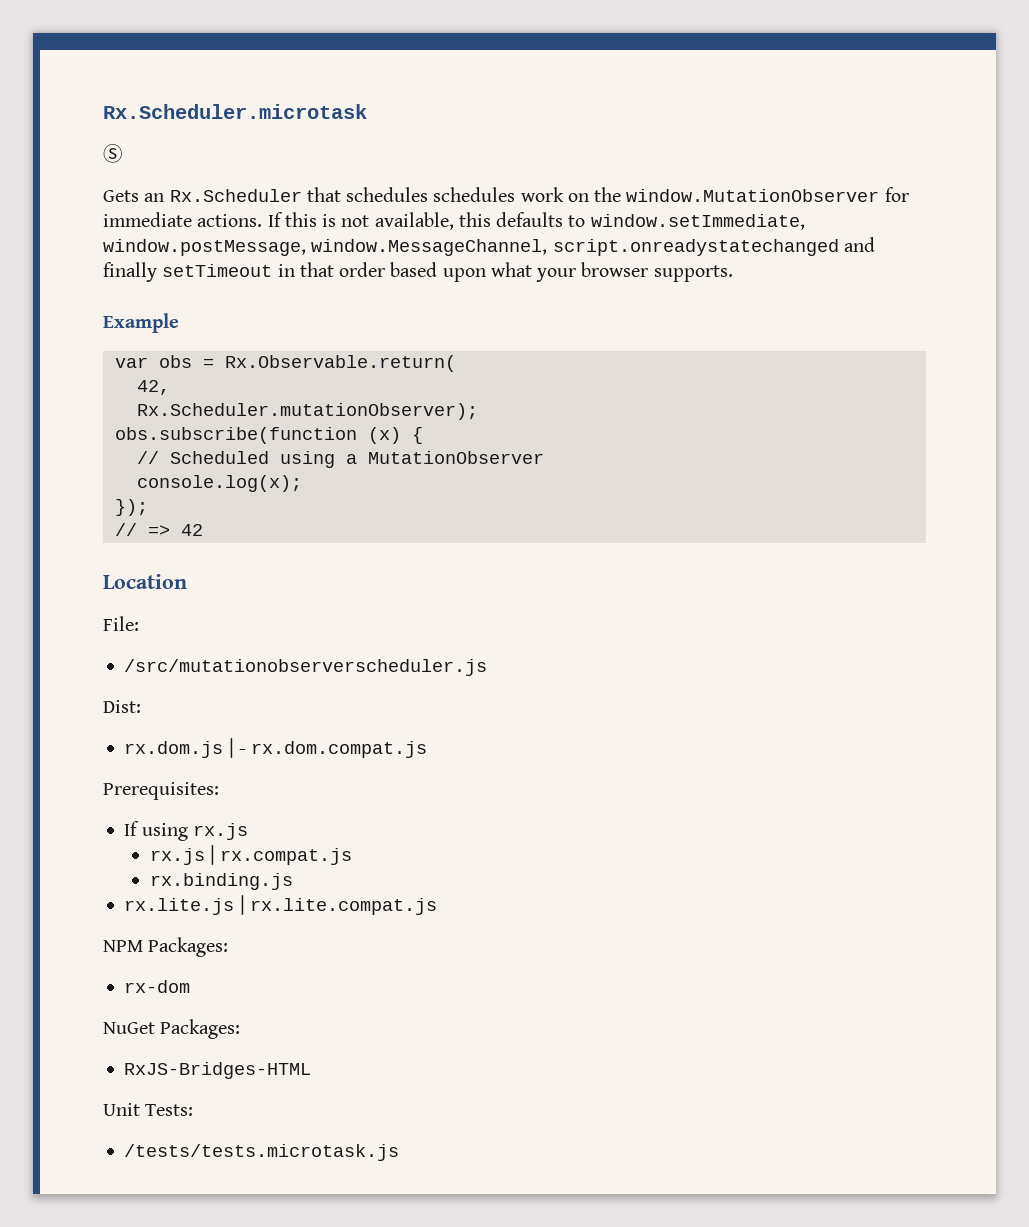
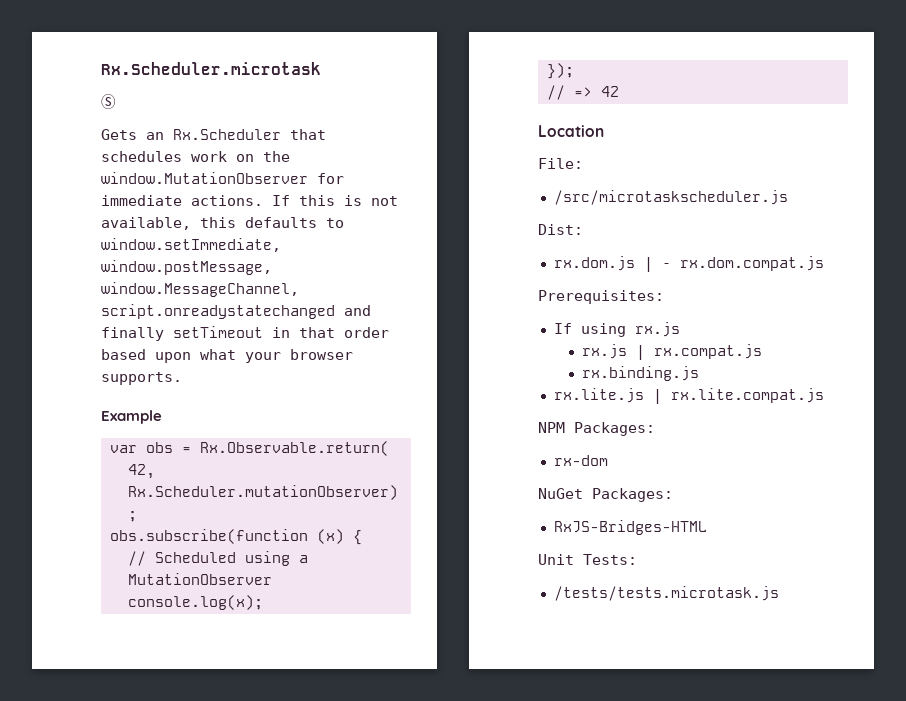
- Gets an Rx.Scheduler that schedules schedules work on the window.MutationObserver for immediate actions.
+ Gets an Rx.Scheduler that schedules work on the window.MutationObserver for immediate actions.
- /src/mutationobserverscheduler.js
+ /src/microtaskscheduler.js

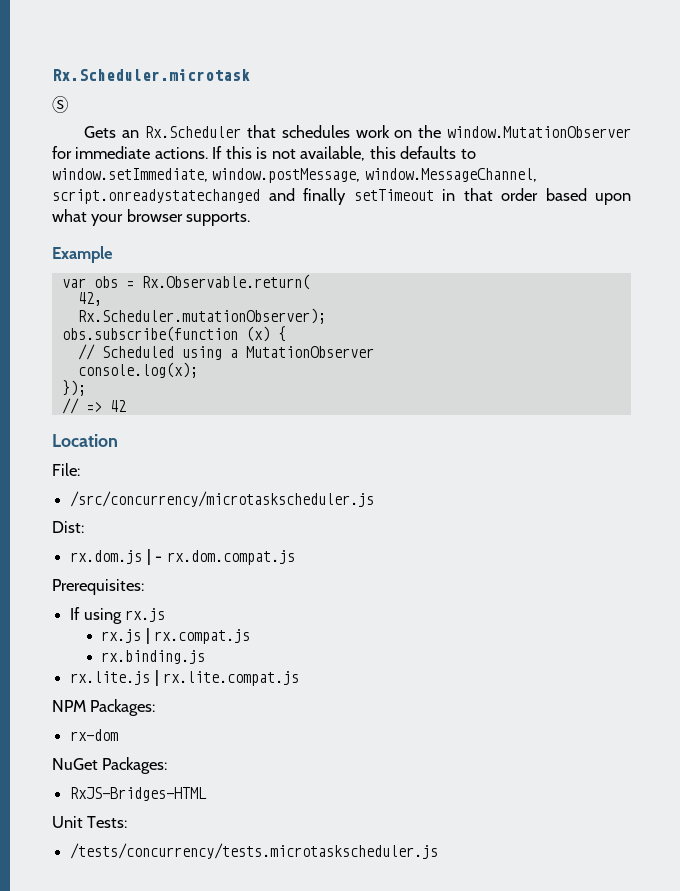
- /src/microtaskscheduler.js
+ /src/concurrency/microtaskscheduler.js
- /tests/tests.microtask.js
+ /tests/concurrency/tests.microtaskscheduler.js

